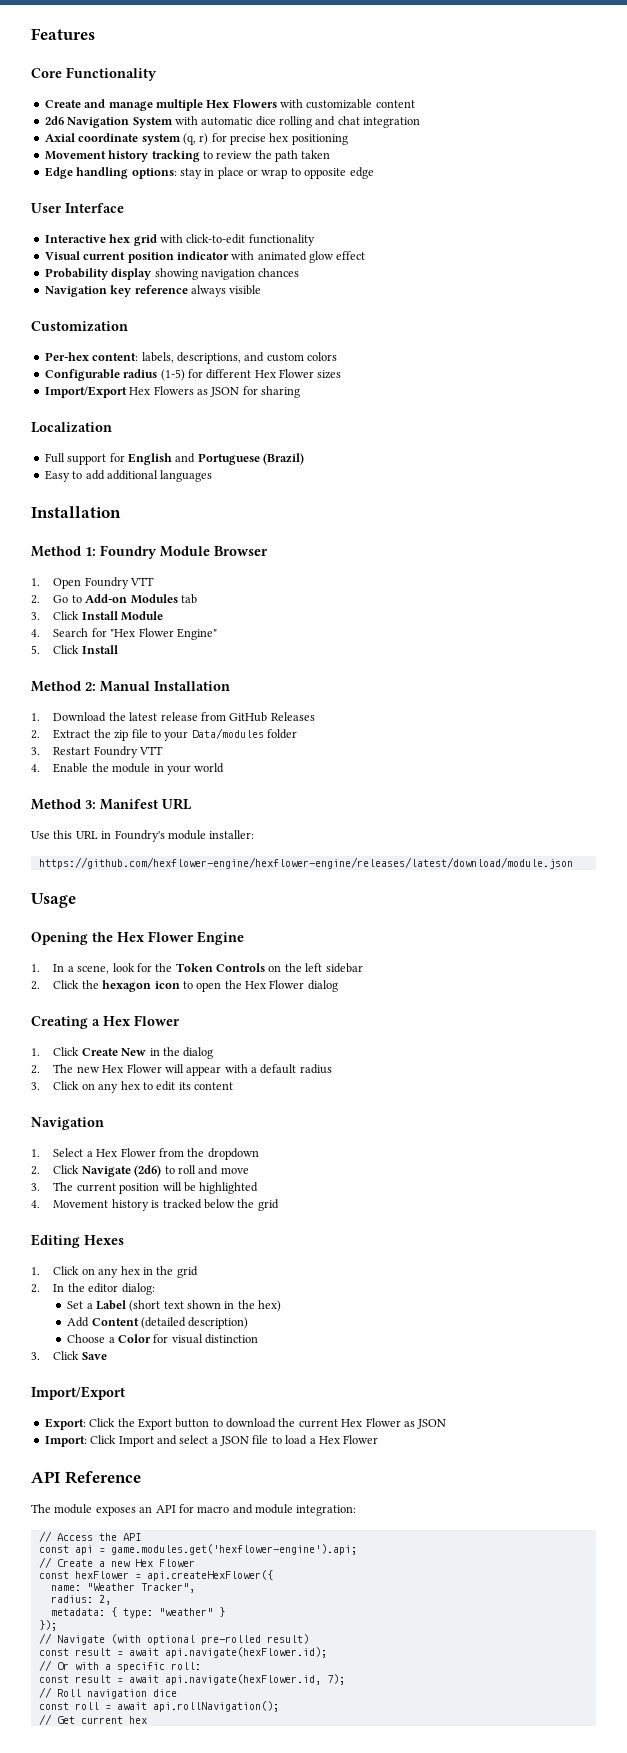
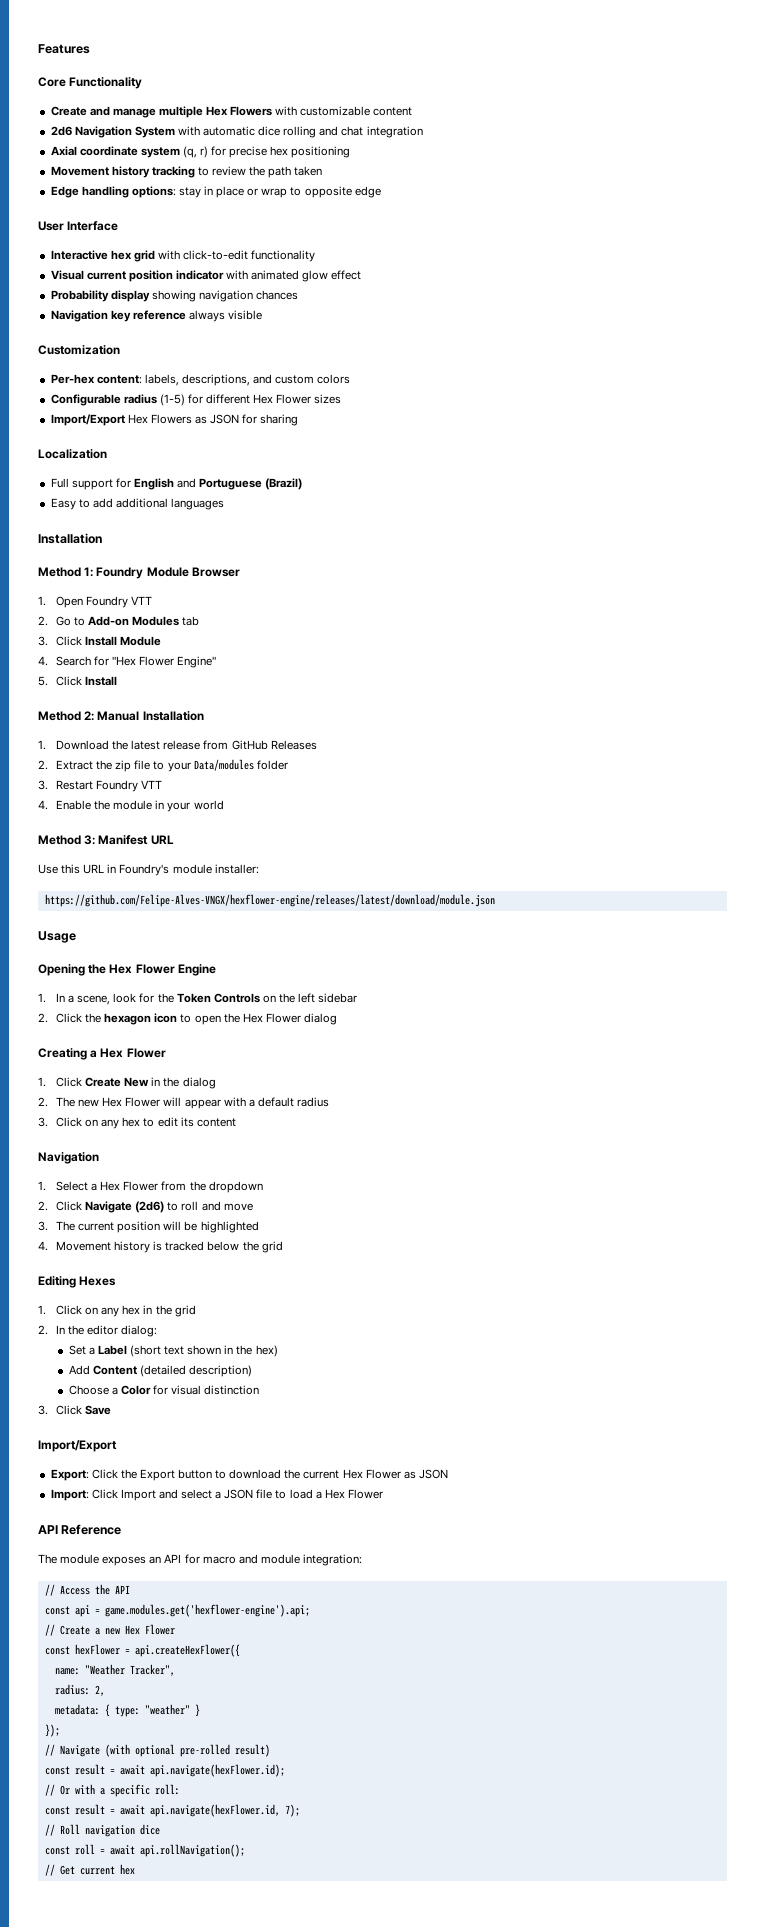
- https://github.com/hexflower-engine/hexflower-engine/releases/latest/download/module.json
+ https://github.com/Felipe-Alves-VNGX/hexflower-engine/releases/latest/download/module.json

